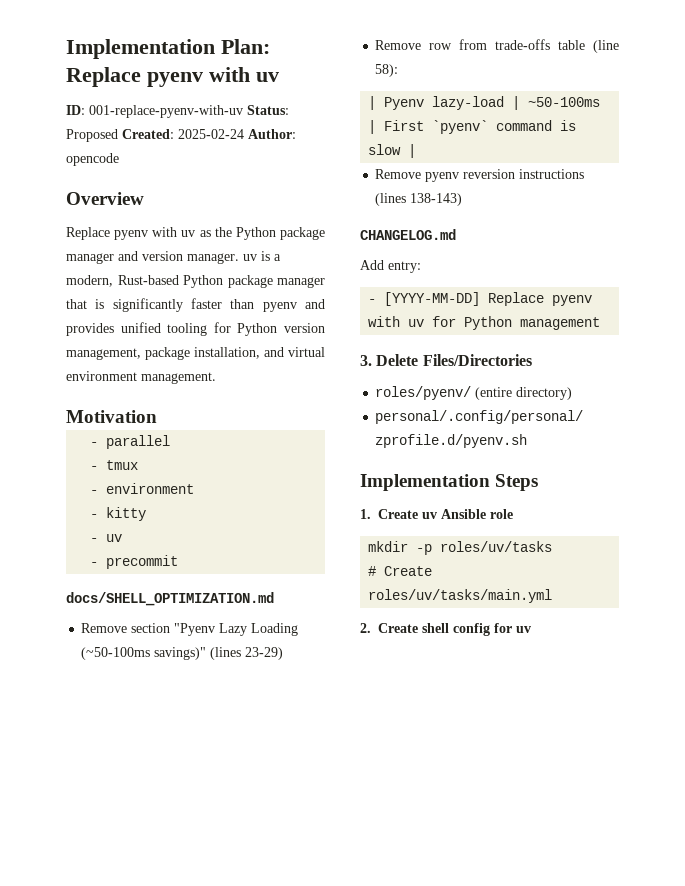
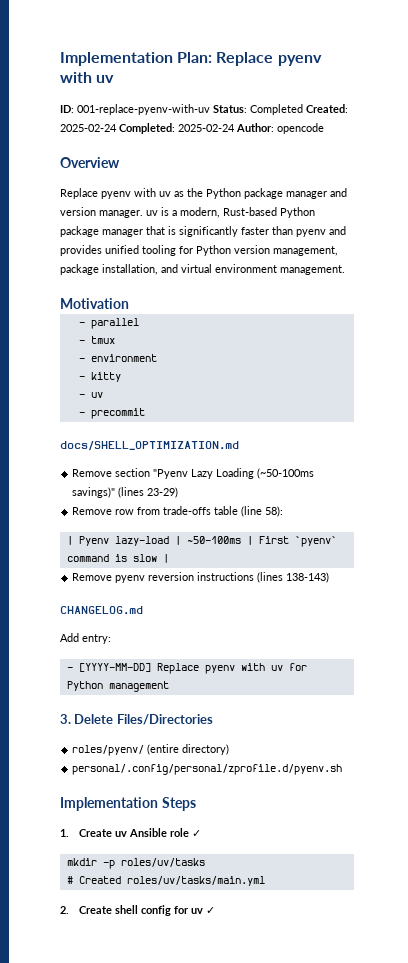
- ID: 001-replace-pyenv-with-uv Status: Proposed Created: 2025-02-24 Author: opencode
+ ID: 001-replace-pyenv-with-uv Status: Completed Created: 2025-02-24 Completed: 2025-02-24 Author: opencode
- 1. Create uv Ansible role
+ 1. Create uv Ansible role ✓
- # Create roles/uv/tasks/main.yml
+ # Created roles/uv/tasks/main.yml
- 2. Create shell config for uv
+ 2. Create shell config for uv ✓

